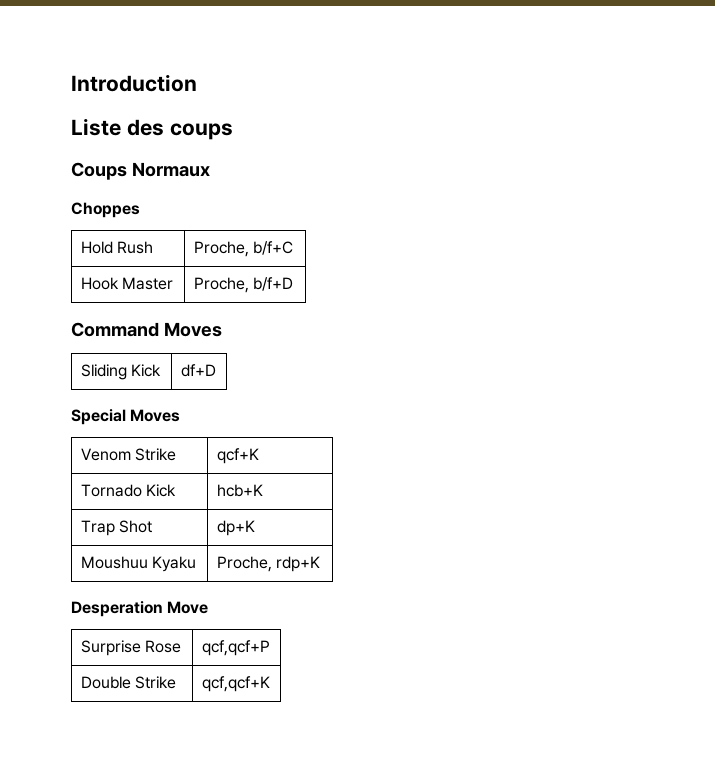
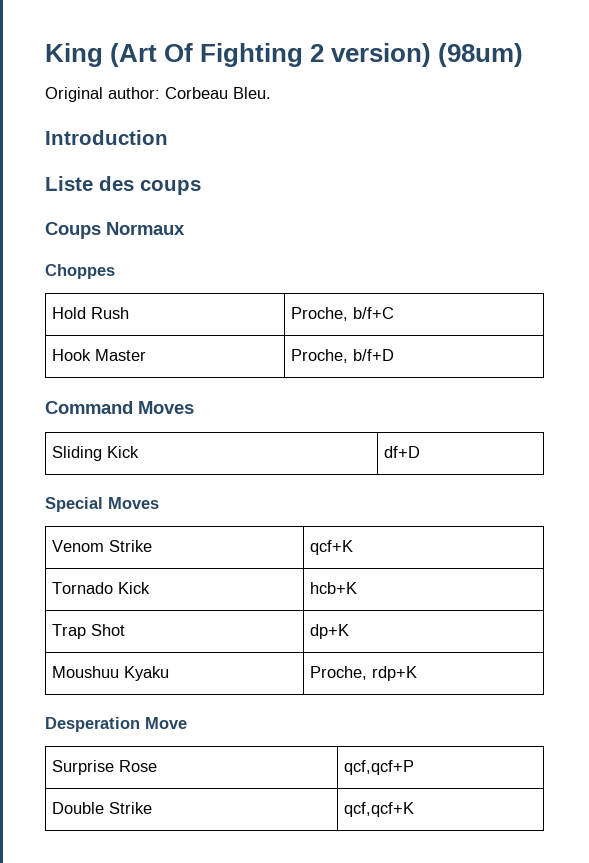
+ King (Art Of Fighting 2 version) (98um)
+ Original author: Corbeau Bleu.

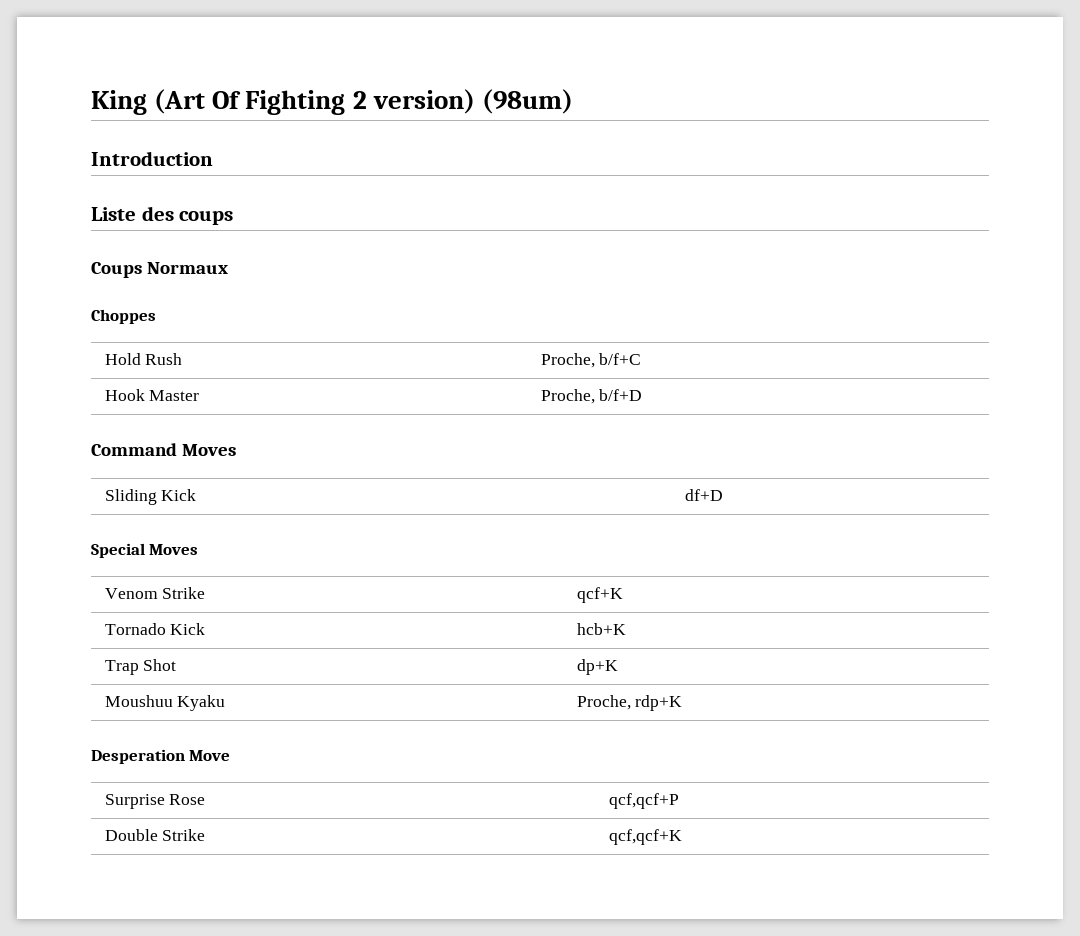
- Original author: Corbeau Bleu.

